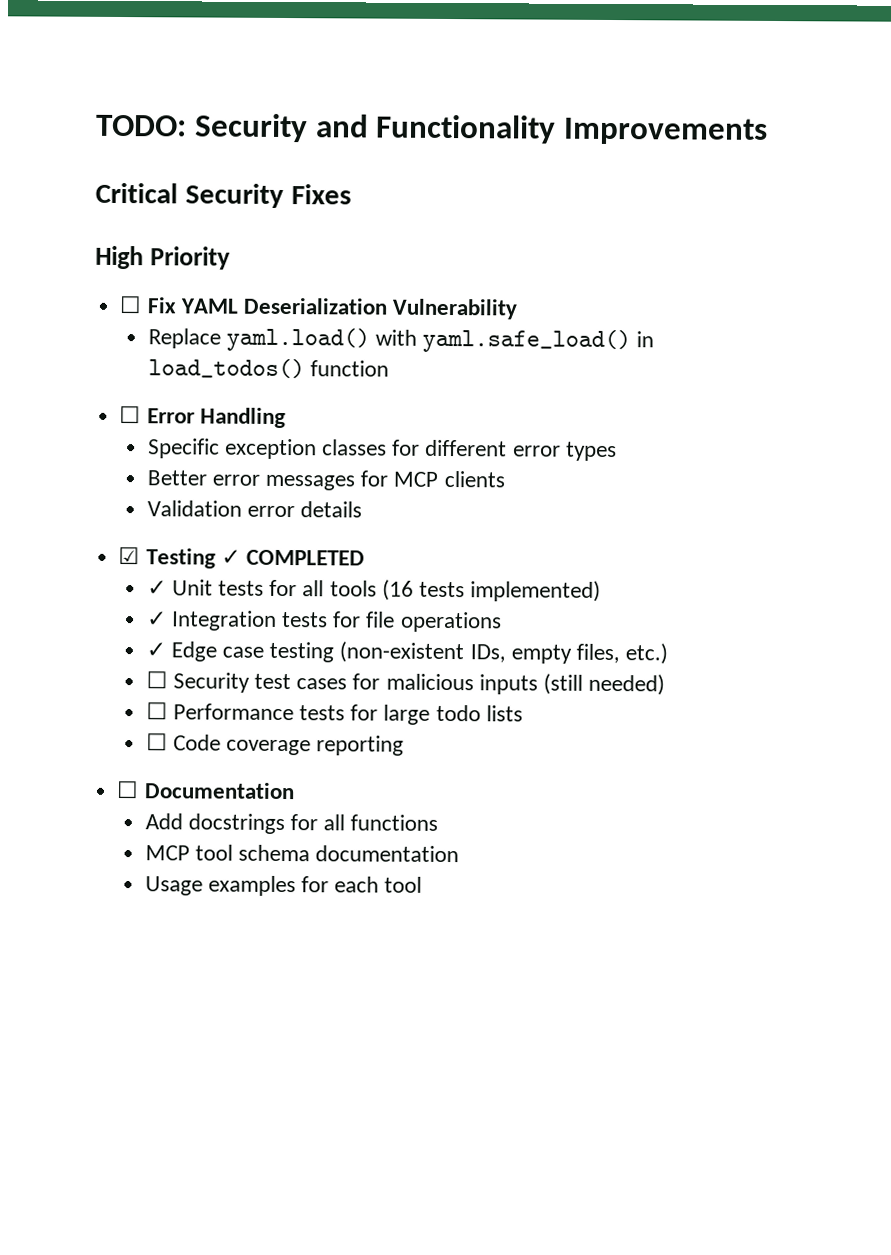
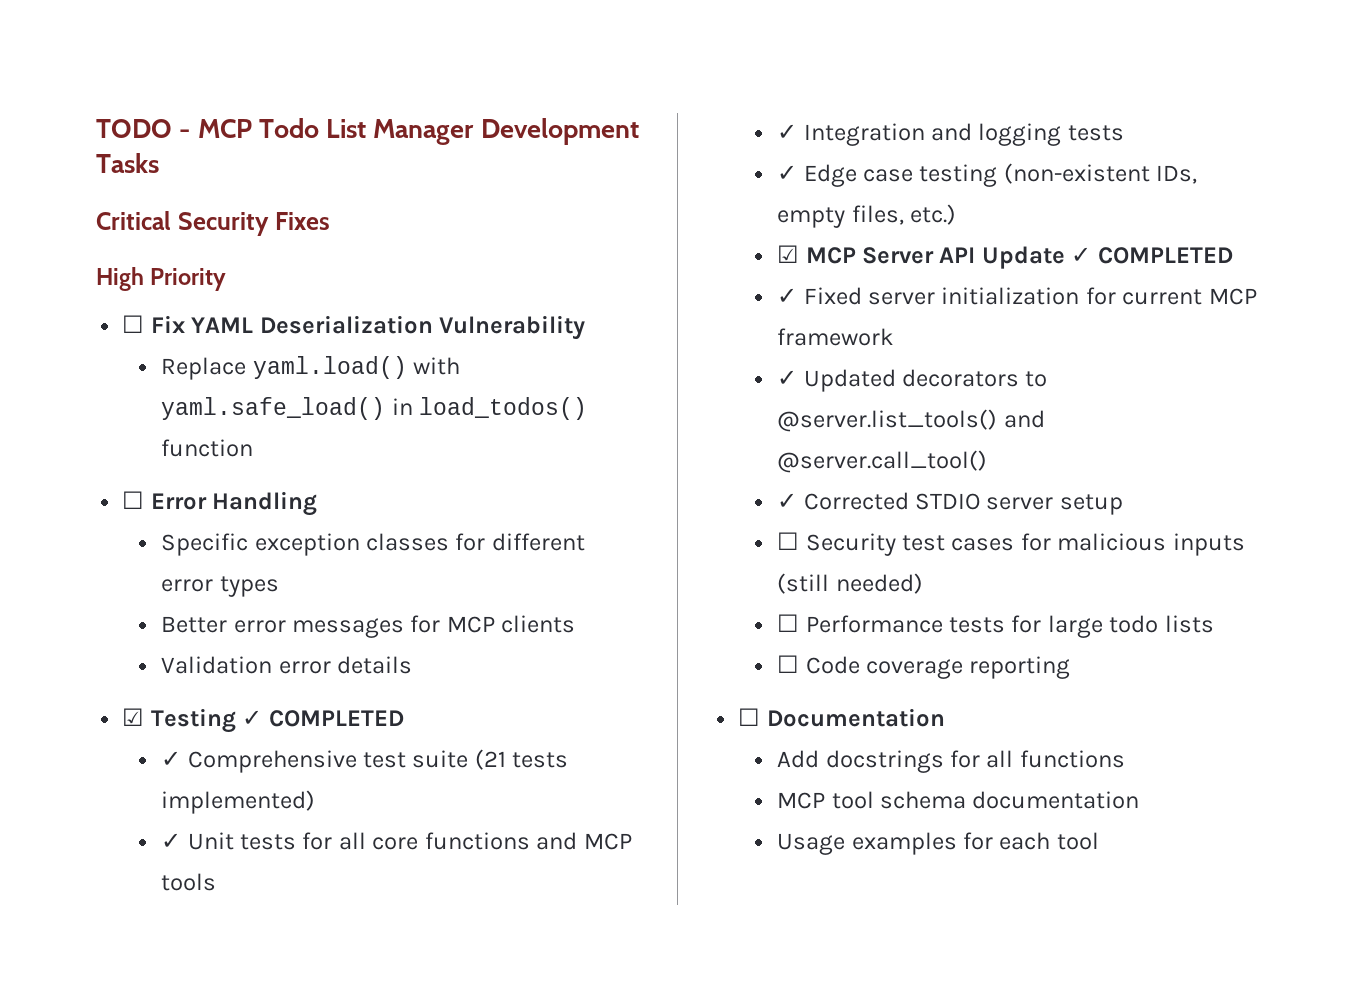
- TODO: Security and Functionality Improvements
+ TODO - MCP Todo List Manager Development Tasks
+ ✓ Comprehensive test suite (21 tests implemented)
- ✓ Unit tests for all tools (16 tests implemented)
+ ✓ Unit tests for all core functions and MCP tools
- ✓ Integration tests for file operations
+ ✓ Integration and logging tests
+ ☑ MCP Server API Update ✓ COMPLETED
+ ✓ Fixed server initialization for current MCP framework
+ ✓ Updated decorators to @server.list_tools() and @server.call_tool()
+ ✓ Corrected STDIO server setup

